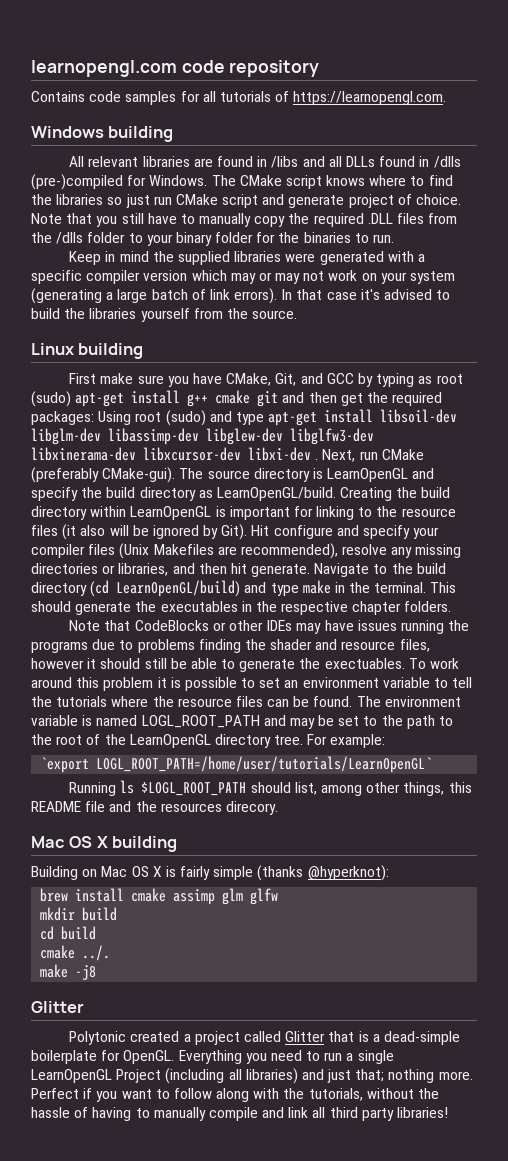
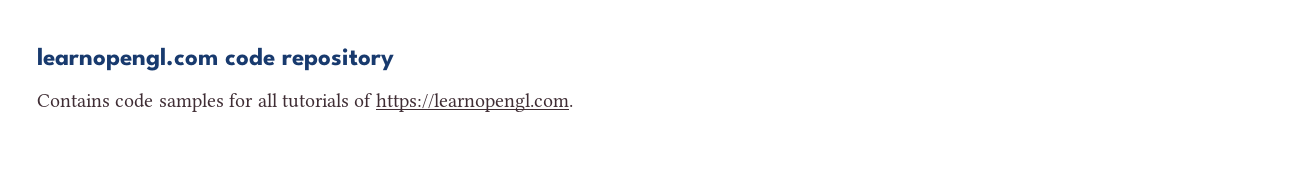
- Windows building
- All relevant libraries are found in /libs and all DLLs found in /dlls (pre-)compiled for Windows. The CMake script knows where to find the libraries so just run CMake script and generate project of choice. Note that you still have to manually copy the required .DLL files from the /dlls folder to your binary folder for the binaries to run.
- Keep in mind the supplied libraries were generated with a specific compiler version which may or may not work on your system (generating a large batch of link errors). In that case it's advised to build the libraries yourself from the source.
- Linux building
- First make sure you have CMake, Git, and GCC by typing as root (sudo) apt-get install g++ cmake git and then get the required packages: Using root (sudo) and type apt-get install libsoil-dev libglm-dev libassimp-dev libglew-dev libglfw3-dev libxinerama-dev libxcursor-dev libxi-dev . Next, run CMake (preferably CMake-gui). The source directory is LearnOpenGL and specify the build directory as LearnOpenGL/build. Creating the build directory within LearnOpenGL is important for linking to the resource files (it also will be ignored by Git). Hit configure and specify your compiler files (Unix Makefiles are recommended), resolve any missing directories or libraries, and then hit generate. Navigate to the build directory (cd LearnOpenGL/build) and type make in the terminal. This should generate the executables in the respective chapter folders.
- Note that CodeBlocks or other IDEs may have issues running the programs due to problems finding the shader and resource files, however it should still be able to generate the exectuables. To work around this problem it is possible to set an environment variable to tell the tutorials where the resource files can be found. The environment variable is named LOGL_ROOT_PATH and may be set to the path to the root of the LearnOpenGL directory tree. For example:
- `export LOGL_ROOT_PATH=/home/user/tutorials/LearnOpenGL`
- Running ls $LOGL_ROOT_PATH should list, among other things, this README file and the resources direcory.
- Mac OS X building
- Building on Mac OS X is fairly simple (thanks @hyperknot):
- brew install cmake assimp glm glfw
- mkdir build
- cd build
- cmake ../.
- make -j8
- Glitter
- Polytonic created a project called Glitter that is a dead-simple boilerplate for OpenGL. Everything you need to run a single LearnOpenGL Project (including all libraries) and just that; nothing more. Perfect if you want to follow along with the tutorials, without the hassle of having to manually compile and link all third party libraries!

